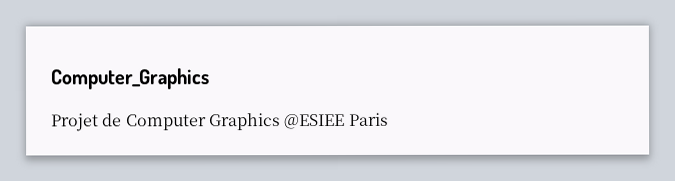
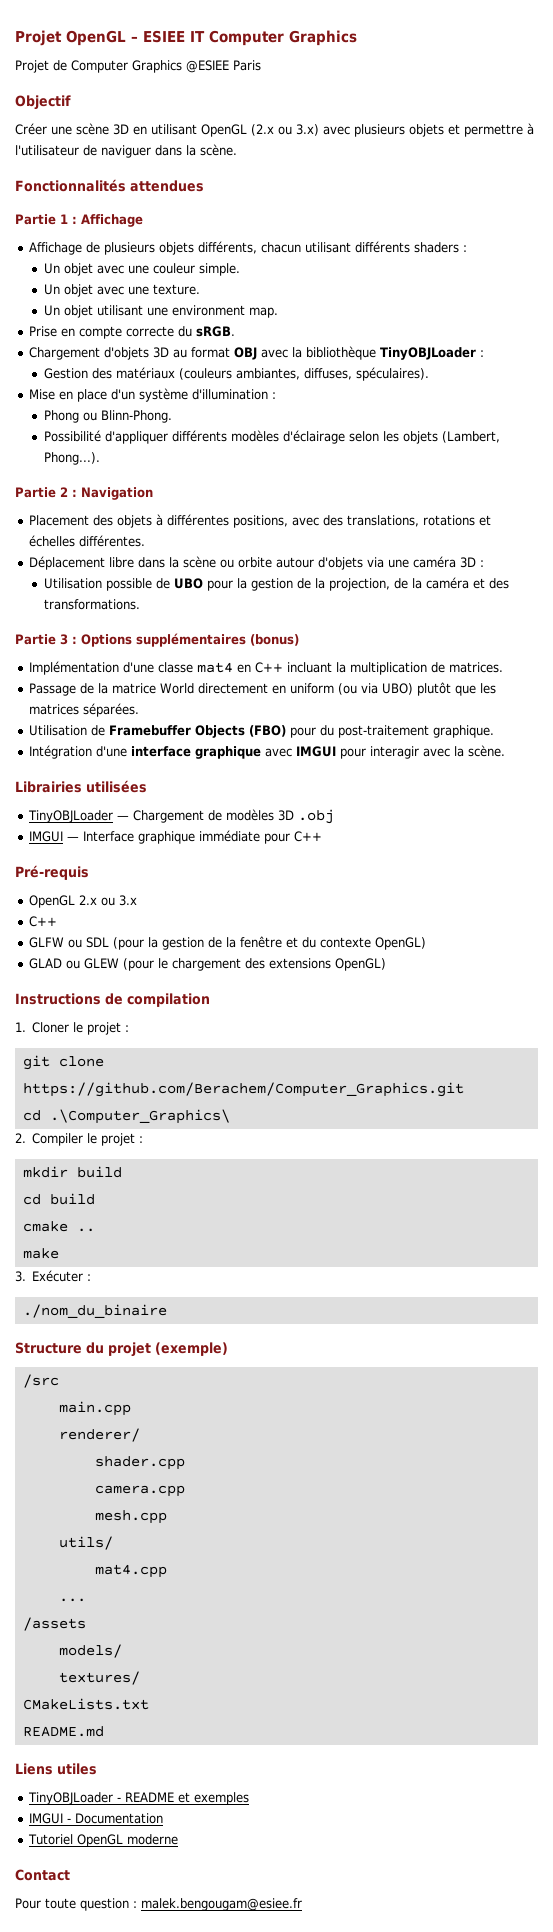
- Computer_Graphics
+ Projet OpenGL – ESIEE IT Computer Graphics
+ Objectif
+ Créer une scène 3D en utilisant OpenGL (2.x ou 3.x) avec plusieurs objets et permettre à l'utilisateur de naviguer dans la scène.
+ Fonctionnalités attendues
+ Partie 1 : Affichage
+ Affichage de plusieurs objets différents, chacun utilisant différents shaders :
+ Un objet avec une couleur simple.
+ Un objet avec une texture.
+ Un objet utilisant une environment map.
+ Prise en compte correcte du sRGB.
+ Chargement d'objets 3D au format OBJ avec la bibliothèque TinyOBJLoader :
+ Gestion des matériaux (couleurs ambiantes, diffuses, spéculaires).
+ Mise en place d'un système d'illumination :
+ Phong ou Blinn-Phong.
+ Possibilité d'appliquer différents modèles d'éclairage selon les objets (Lambert, Phong...).
+ Partie 2 : Navigation
+ Placement des objets à différentes positions, avec des translations, rotations et échelles différentes.
+ Déplacement libre dans la scène ou orbite autour d'objets via une caméra 3D :
+ Utilisation possible de UBO pour la gestion de la projection, de la caméra et des transformations.
+ Partie 3 : Options supplémentaires (bonus)
+ Implémentation d'une classe mat4 en C++ incluant la multiplication de matrices.
+ Passage de la matrice World directement en uniform (ou via UBO) plutôt que les matrices séparées.
+ Utilisation de Framebuffer Objects (FBO) pour du post-traitement graphique.
+ Intégration d'une interface graphique avec IMGUI pour interagir avec la scène.
+ Librairies utilisées
+ TinyOBJLoader — Chargement de modèles 3D .obj
+ IMGUI — Interface graphique immédiate pour C++
+ Pré-requis
+ OpenGL 2.x ou 3.x
+ C++
+ GLFW ou SDL (pour la gestion de la fenêtre et du contexte OpenGL)
+ GLAD ou GLEW (pour le chargement des extensions OpenGL)
+ Instructions de compilation
+ 1. Cloner le projet :
+ git clone https://github.com/Berachem/Computer_Graphics.git
+ cd .\Computer_Graphics\
+ 2. Compiler le projet :
+ mkdir build
+ cd build
+ cmake ..
+ make
+ 3. Exécuter :
+ ./nom_du_binaire
+ Structure du projet (exemple)
+ /src
+ main.cpp
+ renderer/
+ shader.cpp
+ camera.cpp
+ mesh.cpp
+ utils/
+ mat4.cpp
+ ...
+ /assets
+ models/
+ textures/
+ CMakeLists.txt
+ README.md
+ Liens utiles
+ TinyOBJLoader - README et exemples
+ IMGUI - Documentation
+ Tutoriel OpenGL moderne
+ Contact
+ Pour toute question : malek.bengougam@esiee.fr

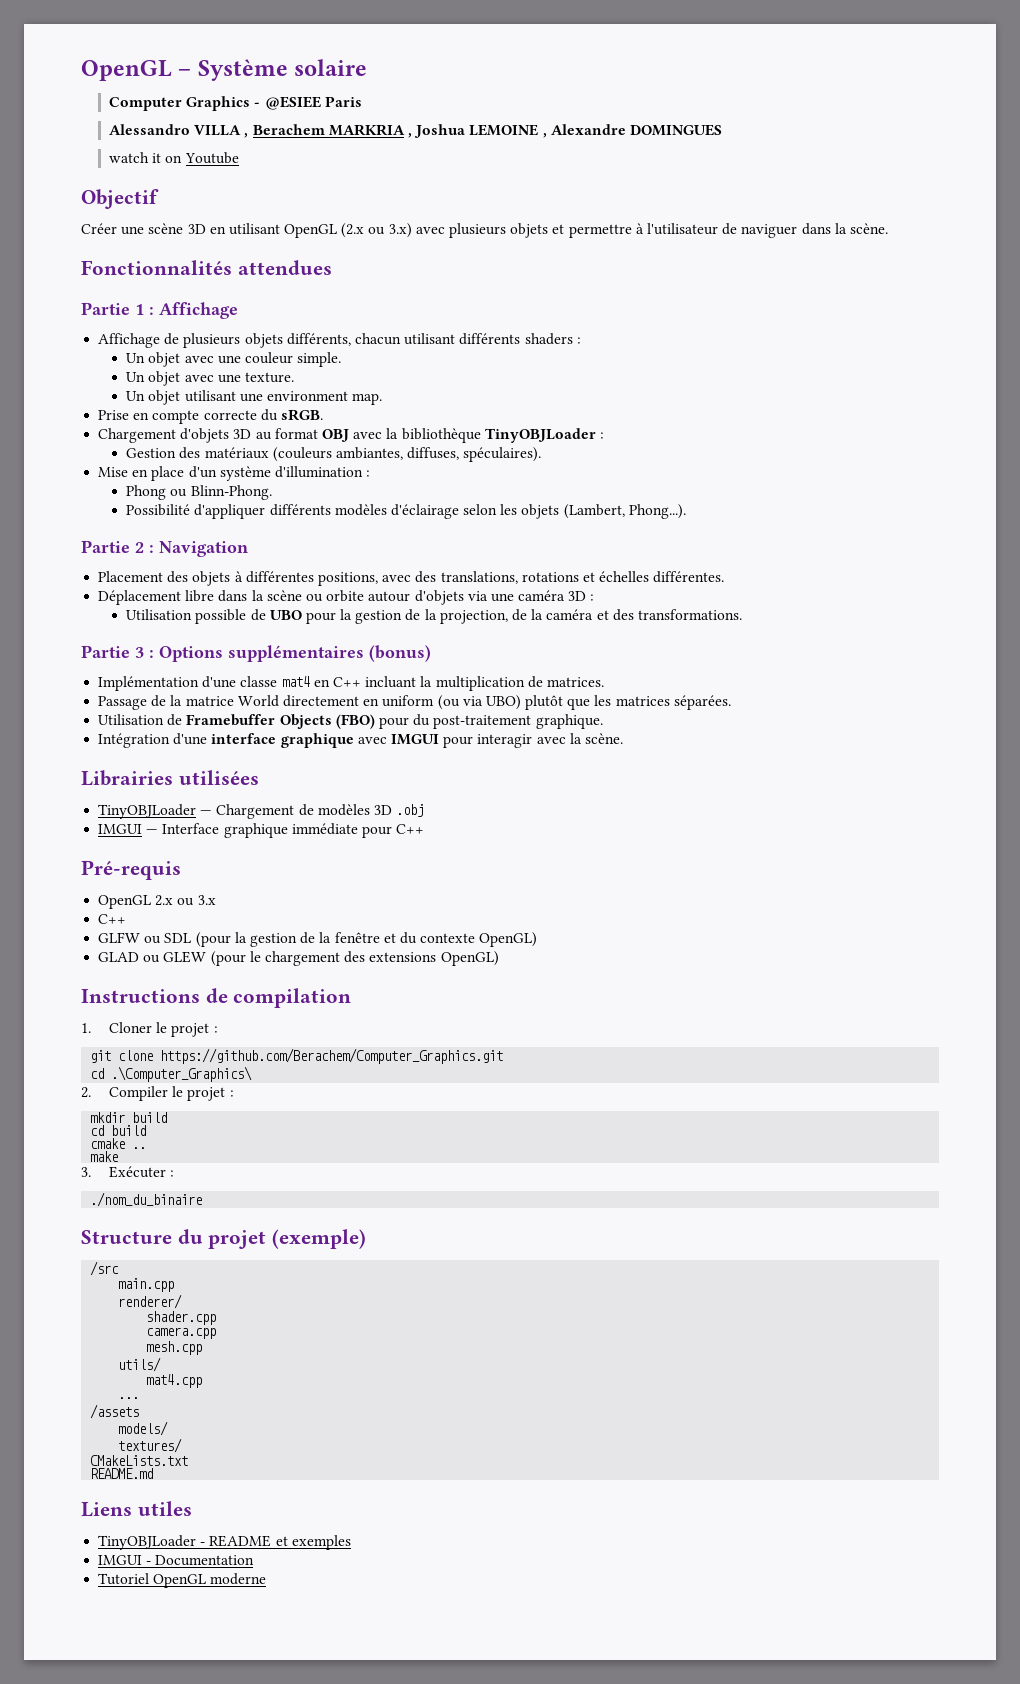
- Projet OpenGL – ESIEE IT Computer Graphics
- Projet de Computer Graphics @ESIEE Paris
+ OpenGL – Système solaire
+ Computer Graphics - @ESIEE Paris
+ Alessandro VILLA , Berachem MARKRIA , Joshua LEMOINE , Alexandre DOMINGUES
+ watch it on Youtube
- Contact
- Pour toute question : malek.bengougam@esiee.fr

